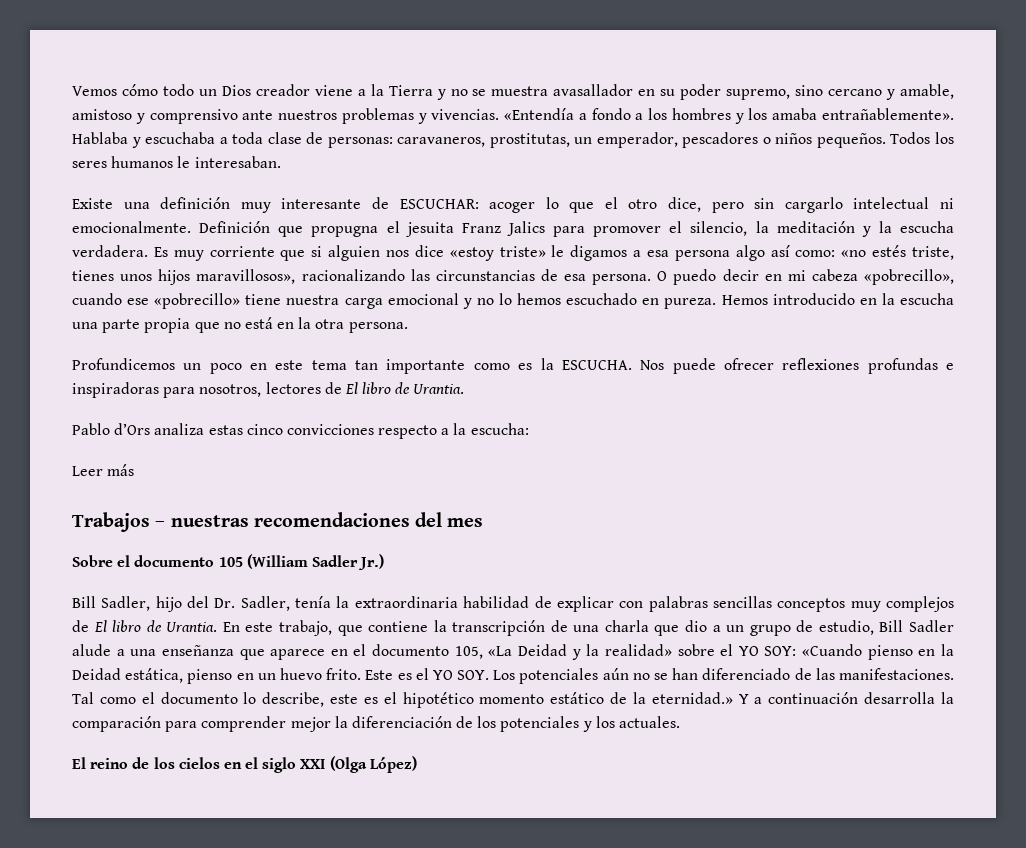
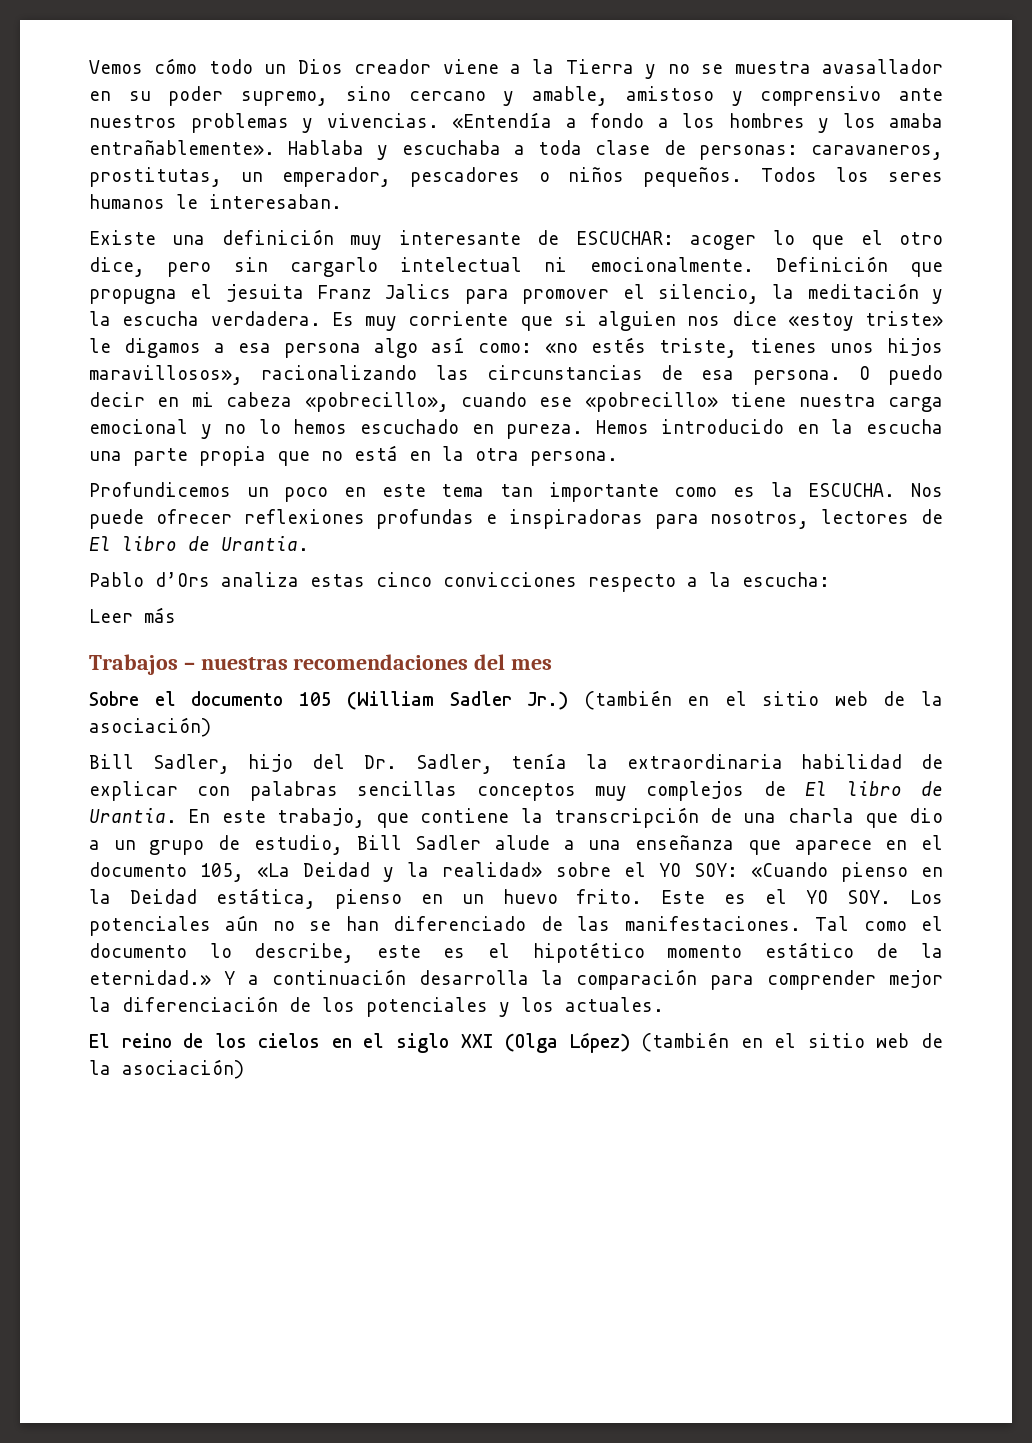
- Sobre el documento 105 (William Sadler Jr.)
+ Sobre el documento 105 (William Sadler Jr.) (también en el sitio web de la asociación)
- El reino de los cielos en el siglo XXI (Olga López)
+ El reino de los cielos en el siglo XXI (Olga López) (también en el sitio web de la asociación)

